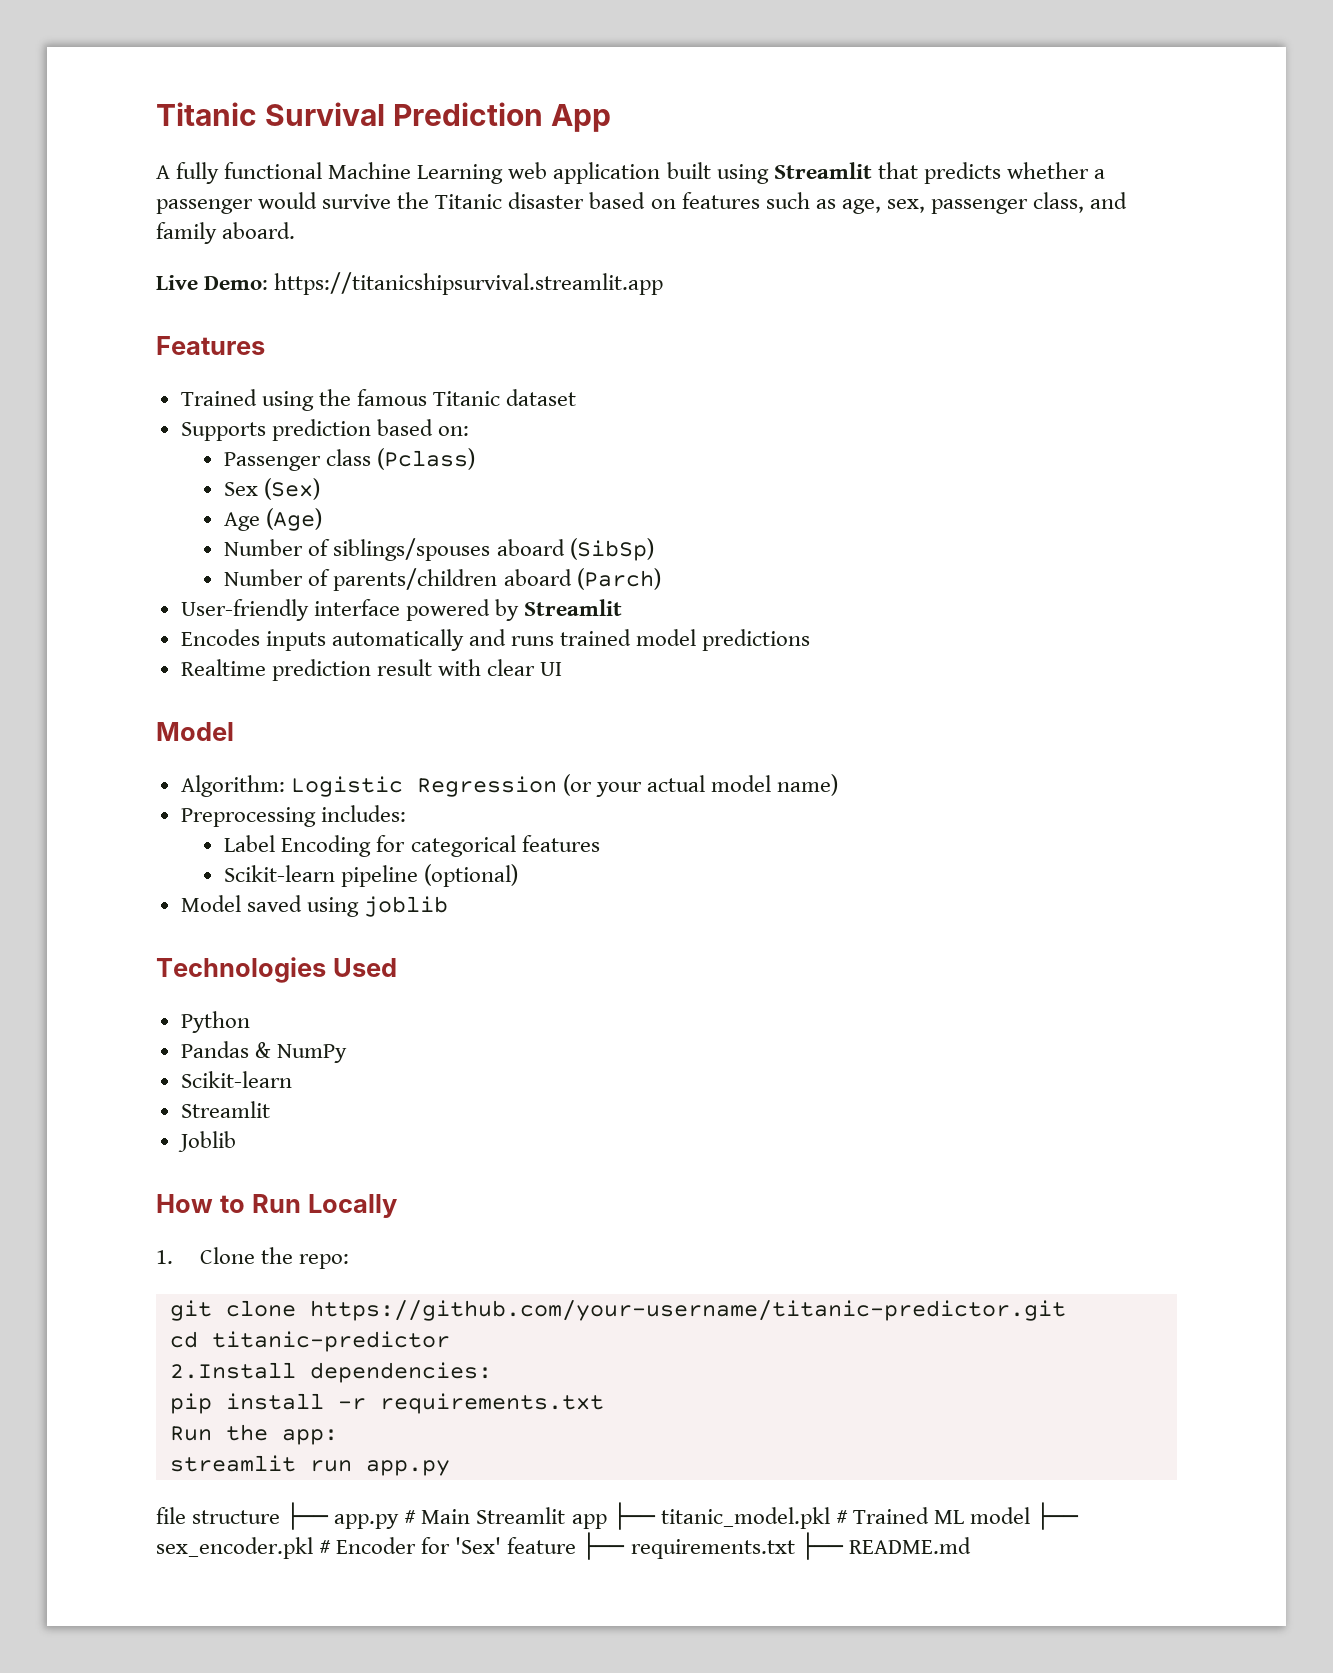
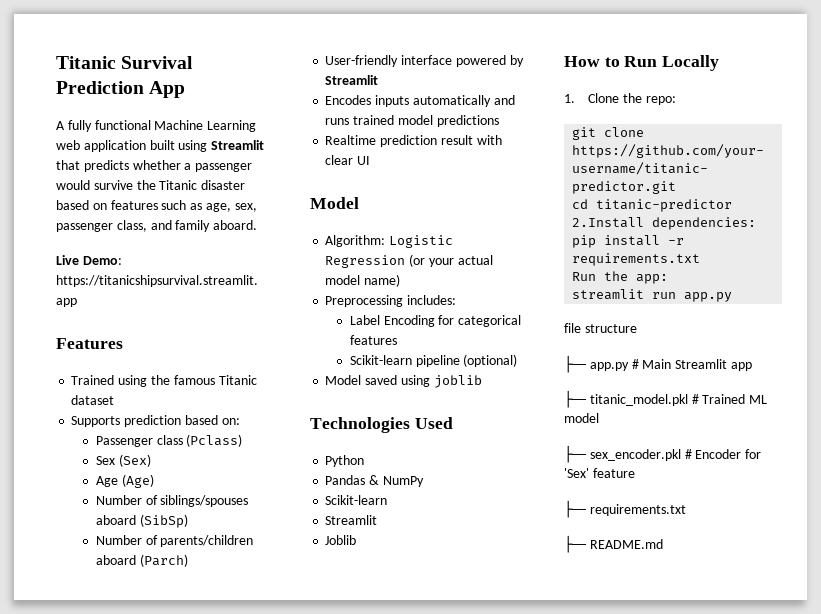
- file structure ├── app.py # Main Streamlit app ├── titanic_model.pkl # Trained ML model ├── sex_encoder.pkl # Encoder for 'Sex' feature ├── requirements.txt ├── README.md
+ file structure
+ ├── app.py # Main Streamlit app
+ ├── titanic_model.pkl # Trained ML model
+ ├── sex_encoder.pkl # Encoder for 'Sex' feature
+ ├── requirements.txt
+ ├── README.md

